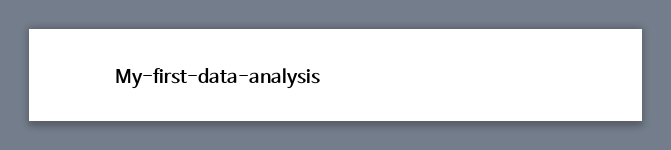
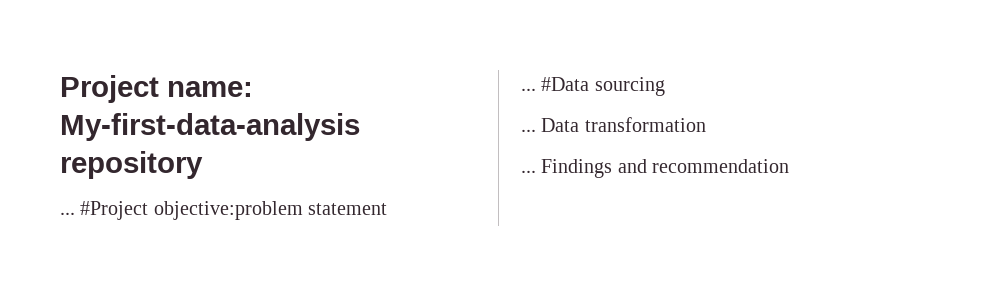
- My-first-data-analysis
+ Project name: My-first-data-analysis repository
+ ... #Project objective:problem statement
+ ... #Data sourcing
+ ... Data transformation
+ ... Findings and recommendation

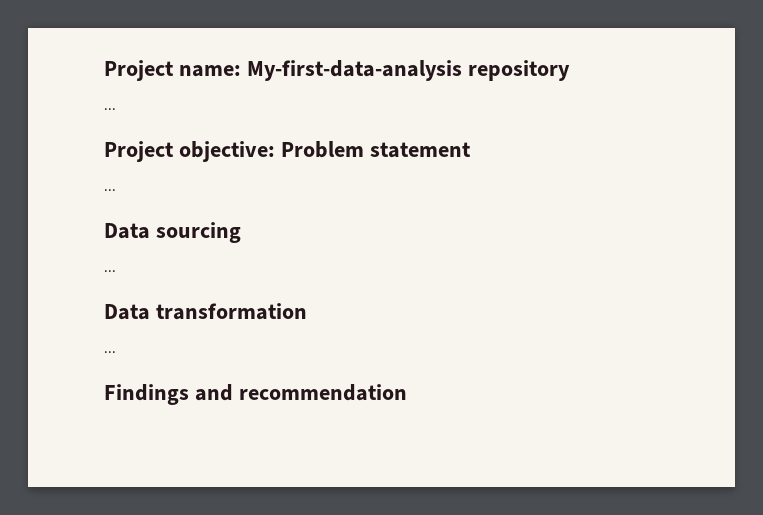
  Project name: My-first-data-analysis repository
- ... #Project objective:problem statement
- ... #Data sourcing
- ... Data transformation
- ... Findings and recommendation
+ ...
+ Project objective: Problem statement
+ ...
+ Data sourcing
+ ...
+ Data transformation
+ ...
+ Findings and recommendation

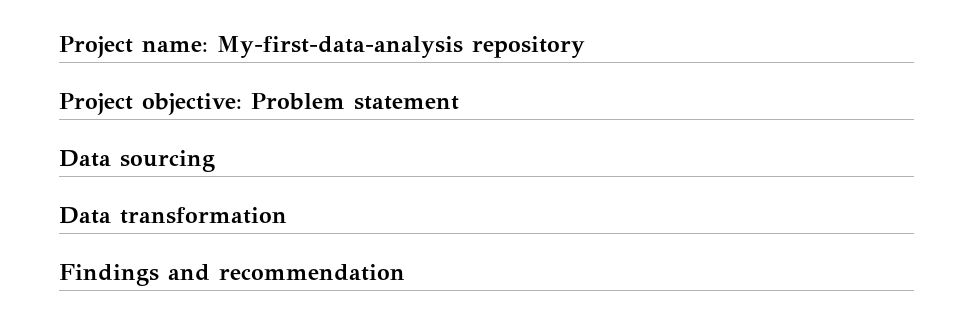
  Project name: My-first-data-analysis repository
- ...
  Project objective: Problem statement
- ...
  Data sourcing
- ...
  Data transformation
- ...

